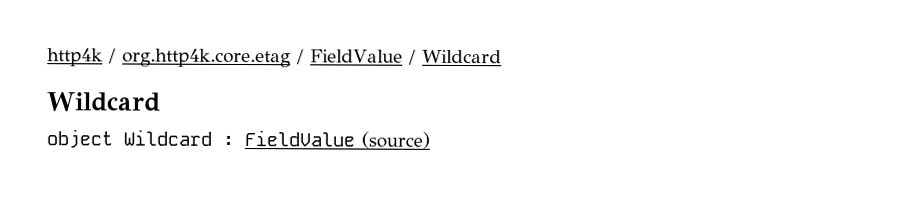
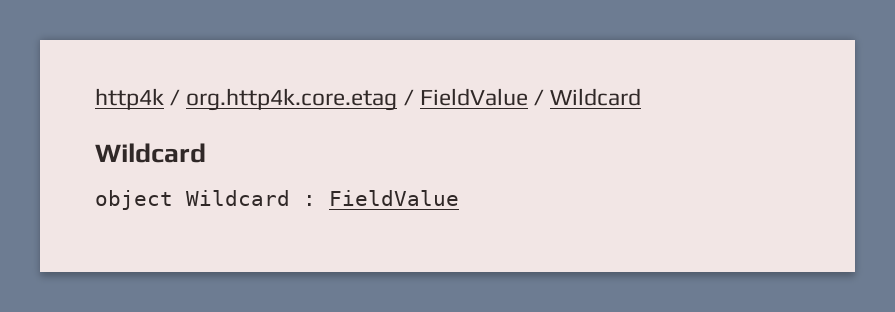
- object Wildcard : FieldValue (source)
+ object Wildcard : FieldValue

